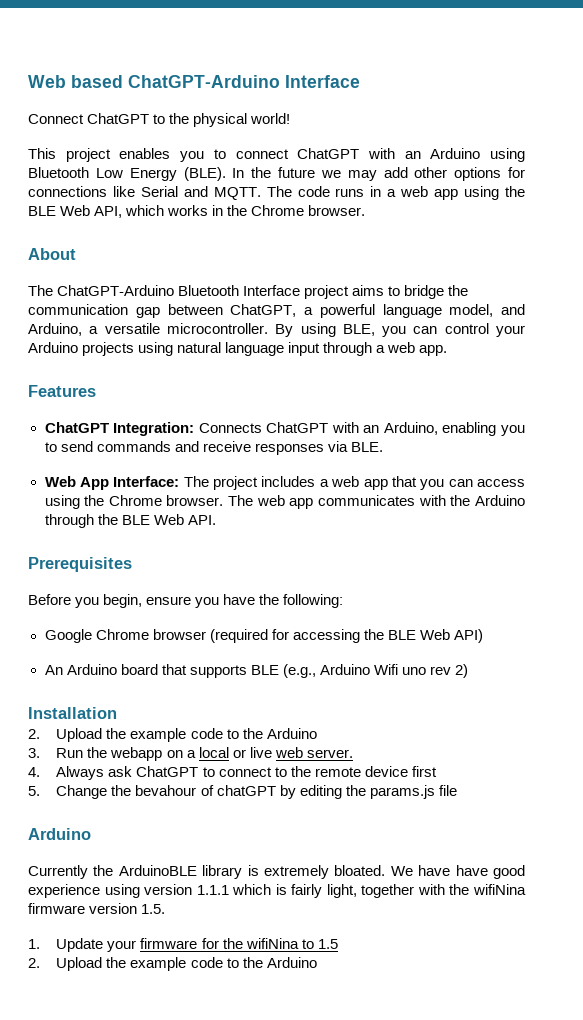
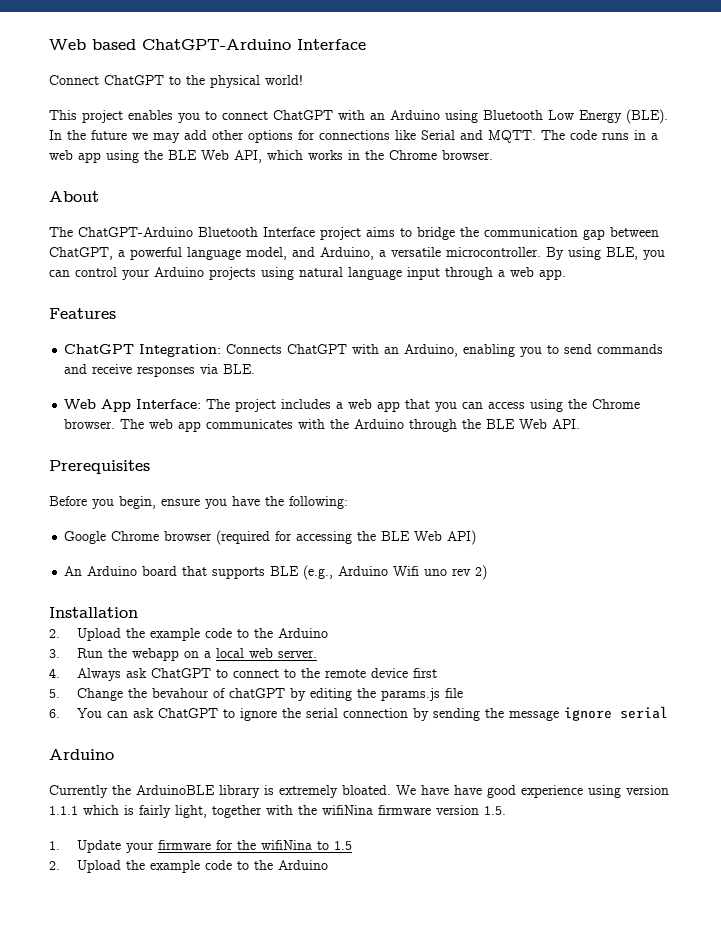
- 3. Run the webapp on a local or live web server.
+ 3. Run the webapp on a local web server.
+ 6. You can ask ChatGPT to ignore the serial connection by sending the message ignore serial

